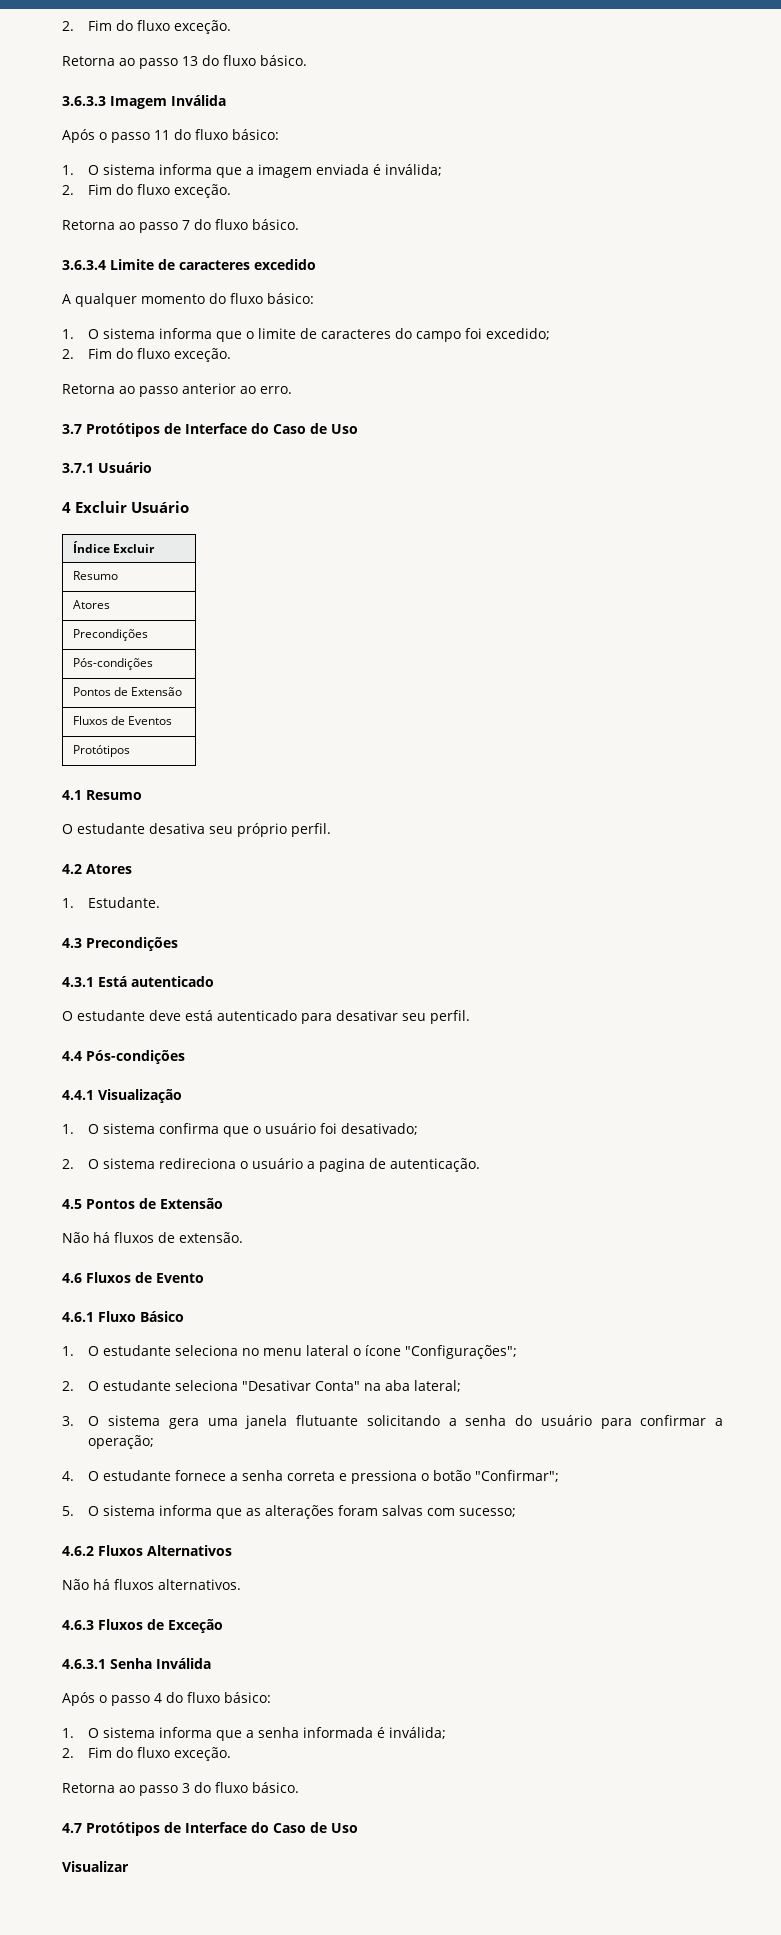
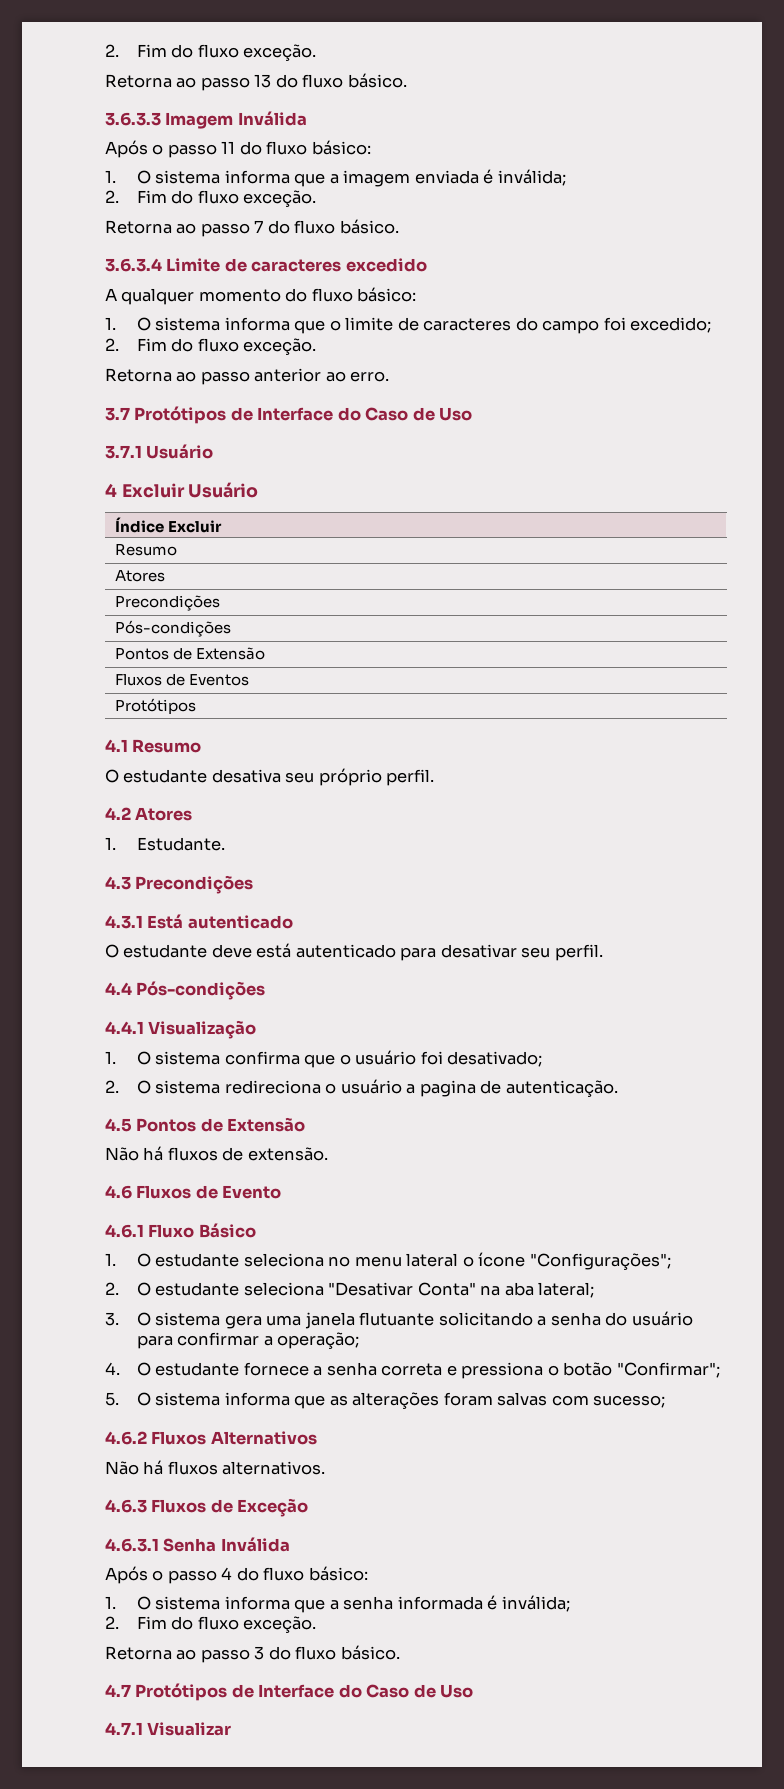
- Visualizar
+ 4.7.1 Visualizar

